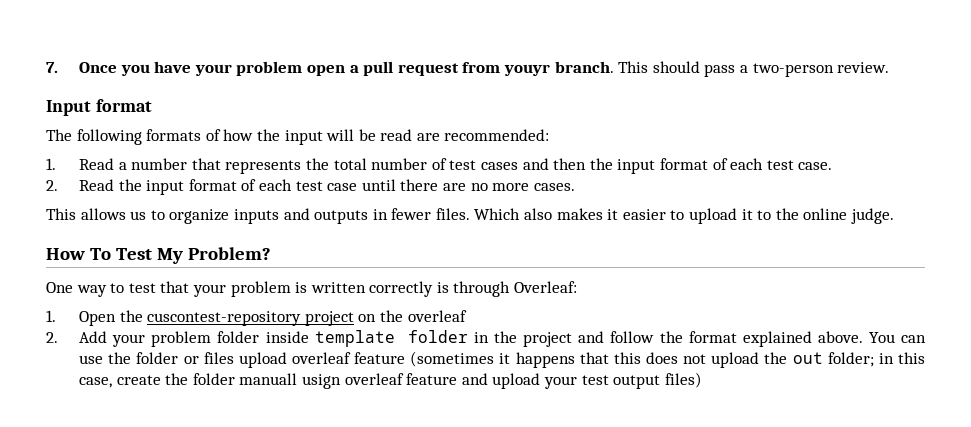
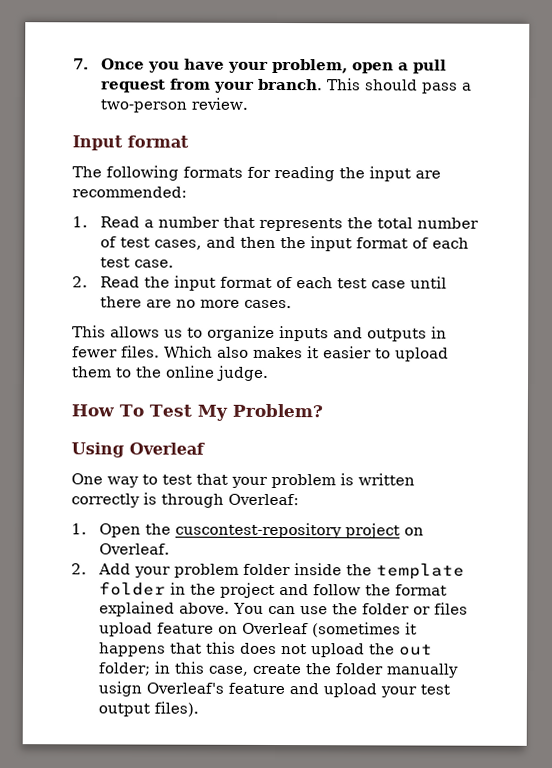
- 7. Once you have your problem open a pull request from youyr branch.
+ 7. Once you have your problem, open a pull request from your branch.
- The following formats of how the input will be read are recommended:
+ The following formats for reading the input are recommended:
- 1. Read a number that represents the total number of test cases and then the input format of each test case.
+ 1. Read a number that represents the total number of test cases, and then the input format of each test case.
- Which also makes it easier to upload it to the online judge.
+ Which also makes it easier to upload them to the online judge.
+ Using Overleaf
- 1. Open the cuscontest-repository project on the overleaf
+ 1. Open the cuscontest-repository project on Overleaf.
- 2. Add your problem folder inside template folder in the project and follow the format explained above.
+ 2. Add your problem folder inside the template folder in the project and follow the format explained above.
- You can use the folder or files upload overleaf feature (sometimes it happens that this does not upload the out folder; in this case, create the folder manuall usign overleaf feature and upload your test output files)
+ You can use the folder or files upload feature on Overleaf (sometimes it happens that this does not upload the out folder; in this case, create the folder manually usign Overleaf's feature and upload your test output files).

